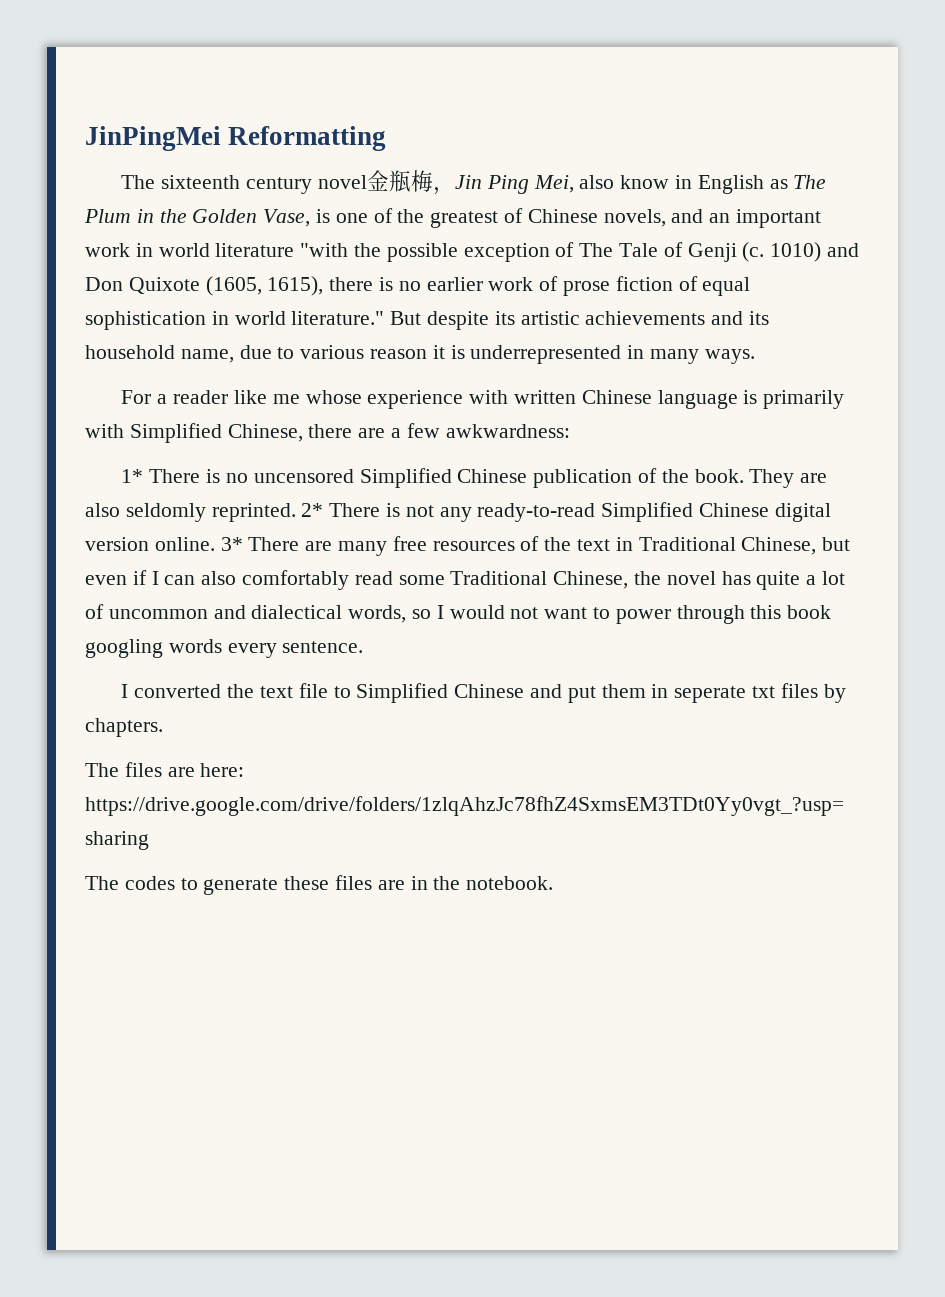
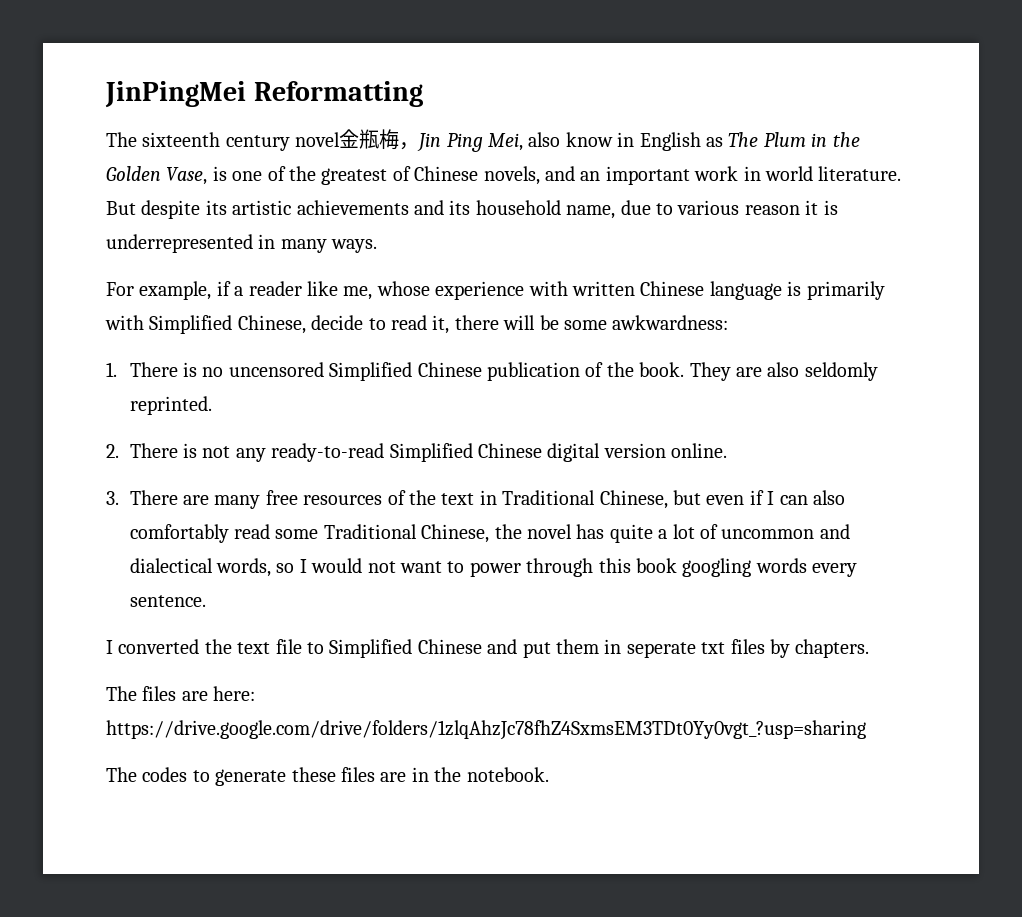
- The sixteenth century novel金瓶梅，Jin Ping Mei, also know in English as The Plum in the Golden Vase, is one of the greatest of Chinese novels, and an important work in world literature "with the possible exception of The Tale of Genji (c. 1010) and Don Quixote (1605, 1615), there is no earlier work of prose fiction of equal sophistication in world literature."
+ The sixteenth century novel金瓶梅，Jin Ping Mei, also know in English as The Plum in the Golden Vase, is one of the greatest of Chinese novels, and an important work in world literature.
- For a reader like me whose experience with written Chinese language is primarily with Simplified Chinese, there are a few awkwardness:
+ For example, if a reader like me, whose experience with written Chinese language is primarily with Simplified Chinese, decide to read it, there will be some awkwardness:
- 1* There is no uncensored Simplified Chinese publication of the book.
+ 1. There is no uncensored Simplified Chinese publication of the book.
- They are also seldomly reprinted. 2* There is not any ready-to-read Simplified Chinese digital version online. 3* There are many free resources of the text in Traditional Chinese, but even if I can also comfortably read some Traditional Chinese, the novel has quite a lot of uncommon and dialectical words, so I would not want to power through this book googling words every sentence.
+ They are also seldomly reprinted.
+ 2. There is not any ready-to-read Simplified Chinese digital version online.
+ 3. There are many free resources of the text in Traditional Chinese, but even if I can also comfortably read some Traditional Chinese, the novel has quite a lot of uncommon and dialectical words, so I would not want to power through this book googling words every sentence.

